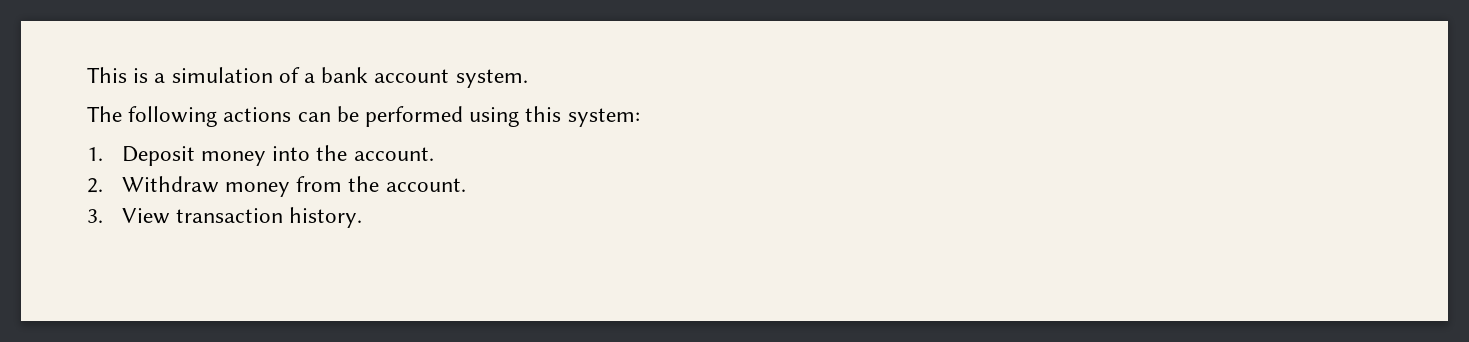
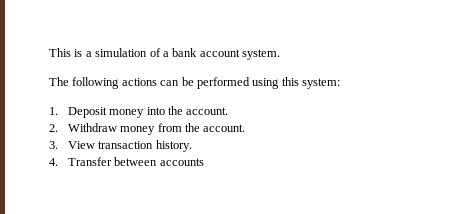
+ 4. Transfer between accounts

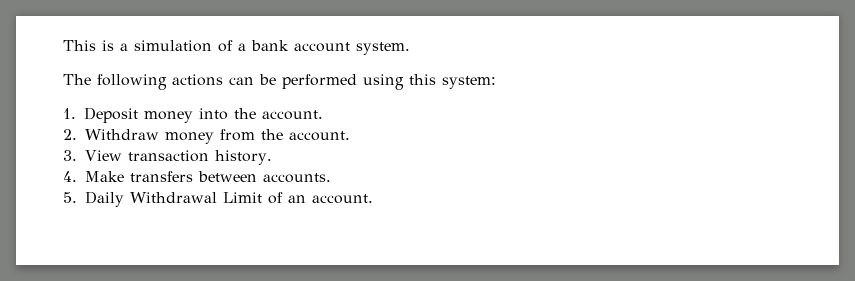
- 4. Transfer between accounts
+ 4. Make transfers between accounts.
+ 5. Daily Withdrawal Limit of an account.

